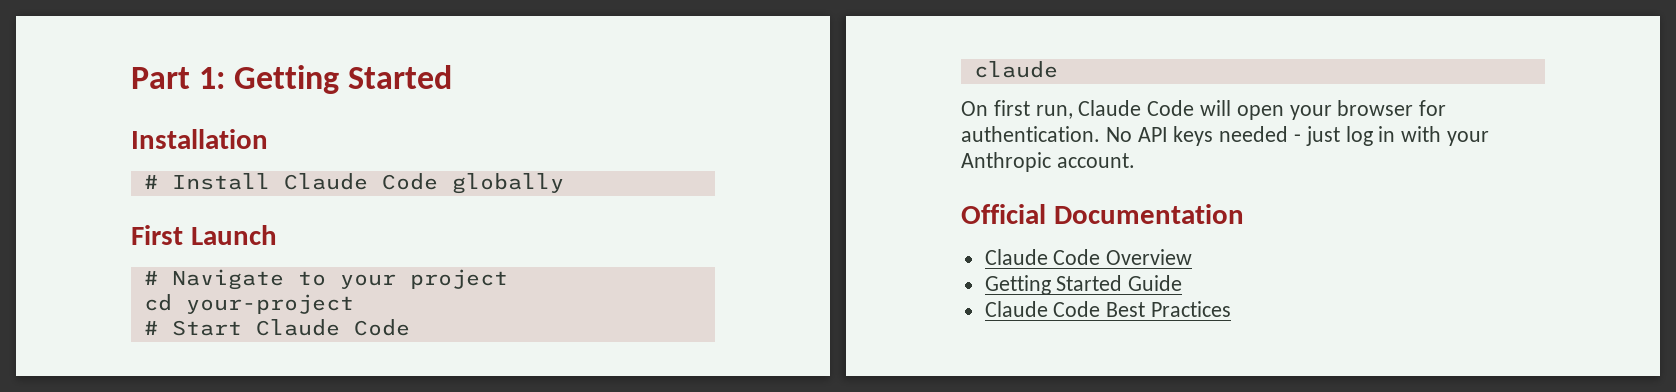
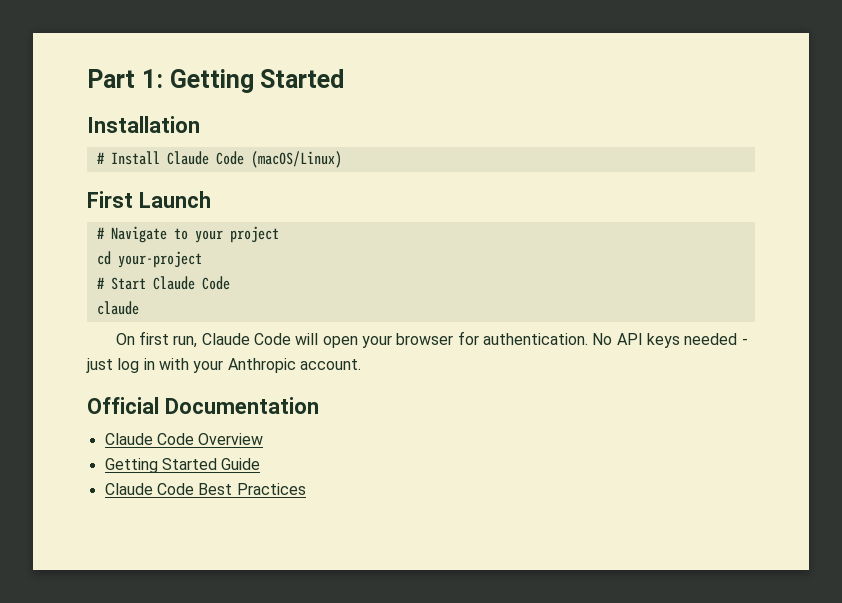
- # Install Claude Code globally
+ # Install Claude Code (macOS/Linux)

